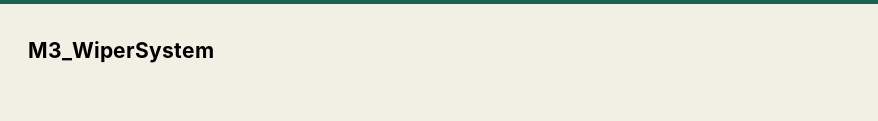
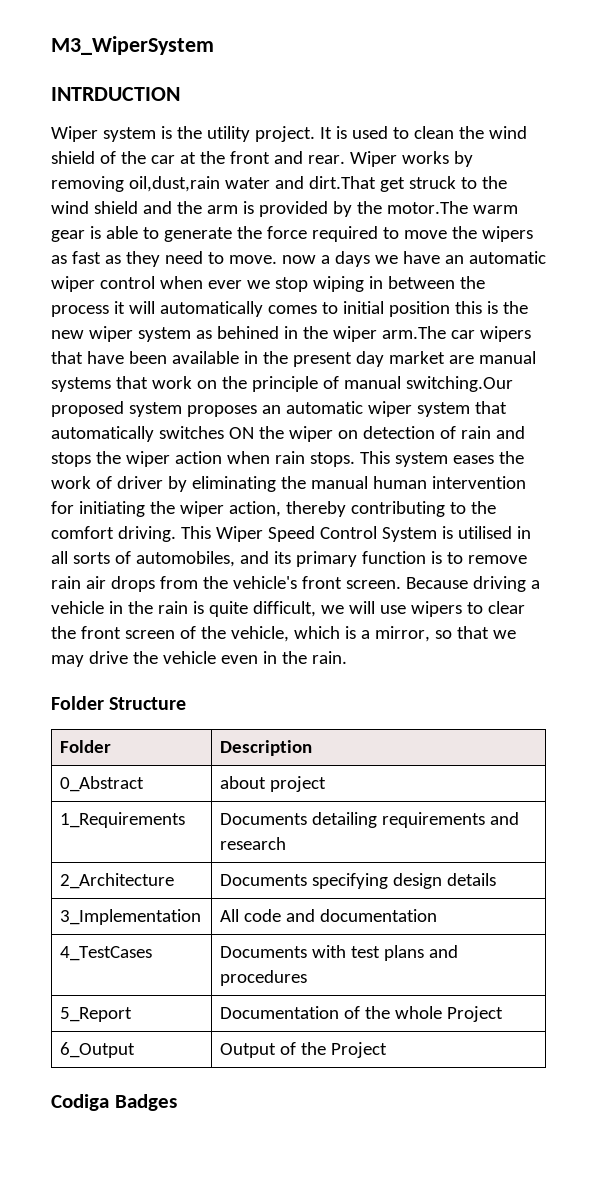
+ INTRDUCTION
+ Wiper system is the utility project. It is used to clean the wind shield of the car at the front and rear. Wiper works by removing oil,dust,rain water and dirt.That get struck to the wind shield and the arm is provided by the motor.The warm gear is able to generate the force required to move the wipers as fast as they need to move. now a days we have an automatic wiper control when ever we stop wiping in between the process it will automatically comes to initial position this is the new wiper system as behined in the wiper arm.The car wipers that have been available in the present day market are manual systems that work on the principle of manual switching.Our proposed system proposes an automatic wiper system that automatically switches ON the wiper on detection of rain and stops the wiper action when rain stops. This system eases the work of driver by eliminating the manual human intervention for initiating the wiper action, thereby contributing to the comfort driving. This Wiper Speed Control System is utilised in all sorts of automobiles, and its primary function is to remove rain air drops from the vehicle's front screen. Because driving a vehicle in the rain is quite difficult, we will use wipers to clear the front screen of the vehicle, which is a mirror, so that we may drive the vehicle even in the rain.
+ Folder Structure
+ Folder | Description
+ 0_Abstract | about project
+ 1_Requirements | Documents detailing requirements and research
+ 2_Architecture | Documents specifying design details
+ 3_Implementation | All code and documentation
+ 4_TestCases | Documents with test plans and procedures
+ 5_Report | Documentation of the whole Project
+ 6_Output | Output of the Project
+ Codiga Badges

